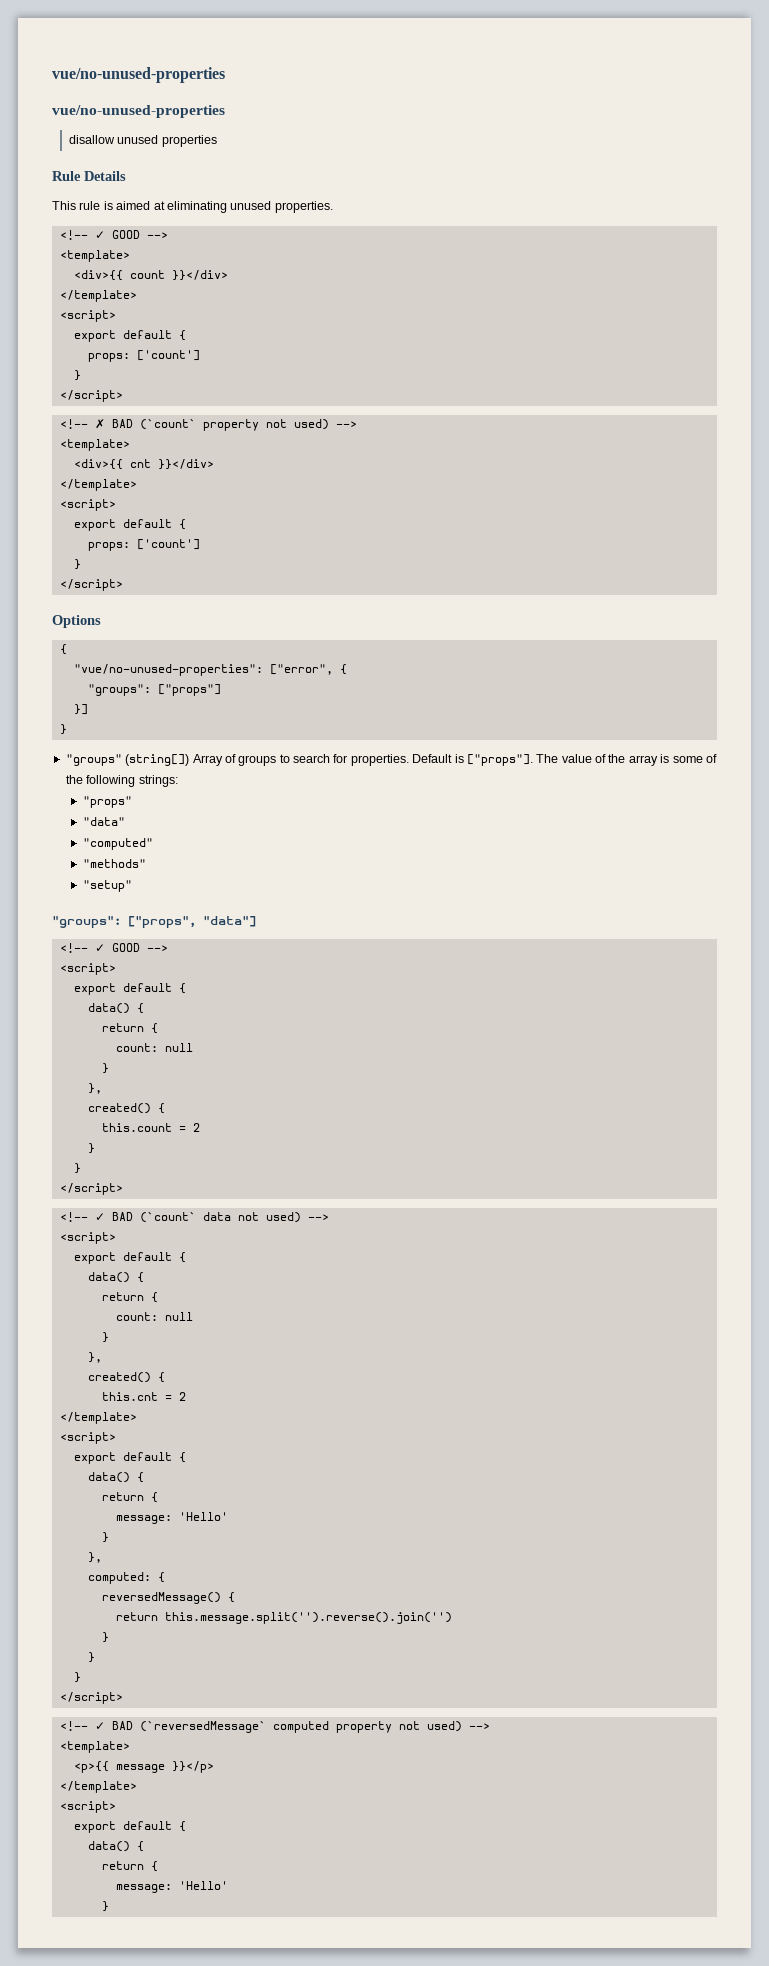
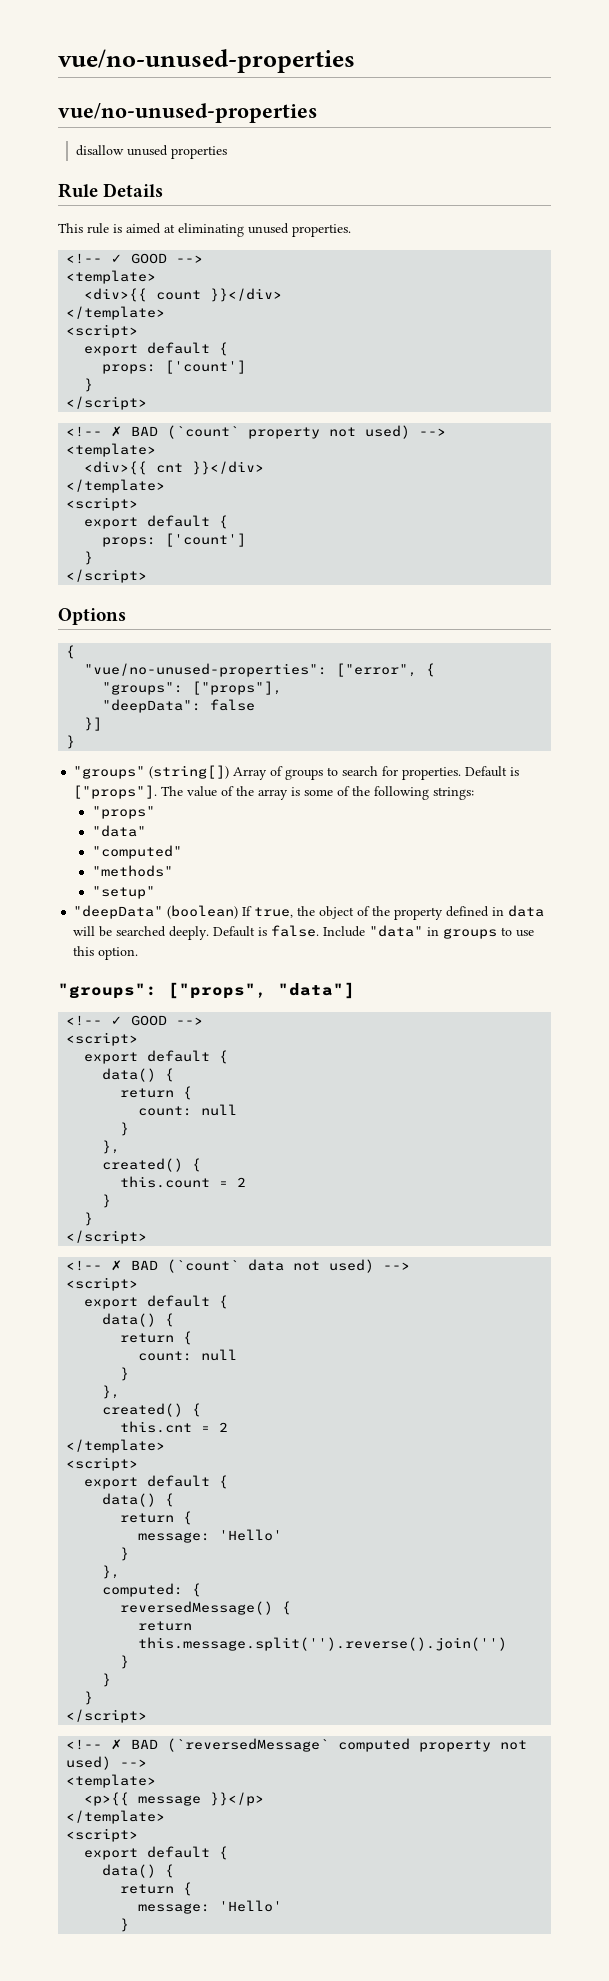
- "groups": ["props"]
+ "groups": ["props"],
+ "deepData": false
+ "deepData" (boolean) If true, the object of the property defined in data will be searched deeply. Default is false. Include "data" in groups to use this option.
- <!-- ✓ BAD (`count` data not used) -->
+ <!-- ✗ BAD (`count` data not used) -->
- <!-- ✓ BAD (`reversedMessage` computed property not used) -->
+ <!-- ✗ BAD (`reversedMessage` computed property not used) -->

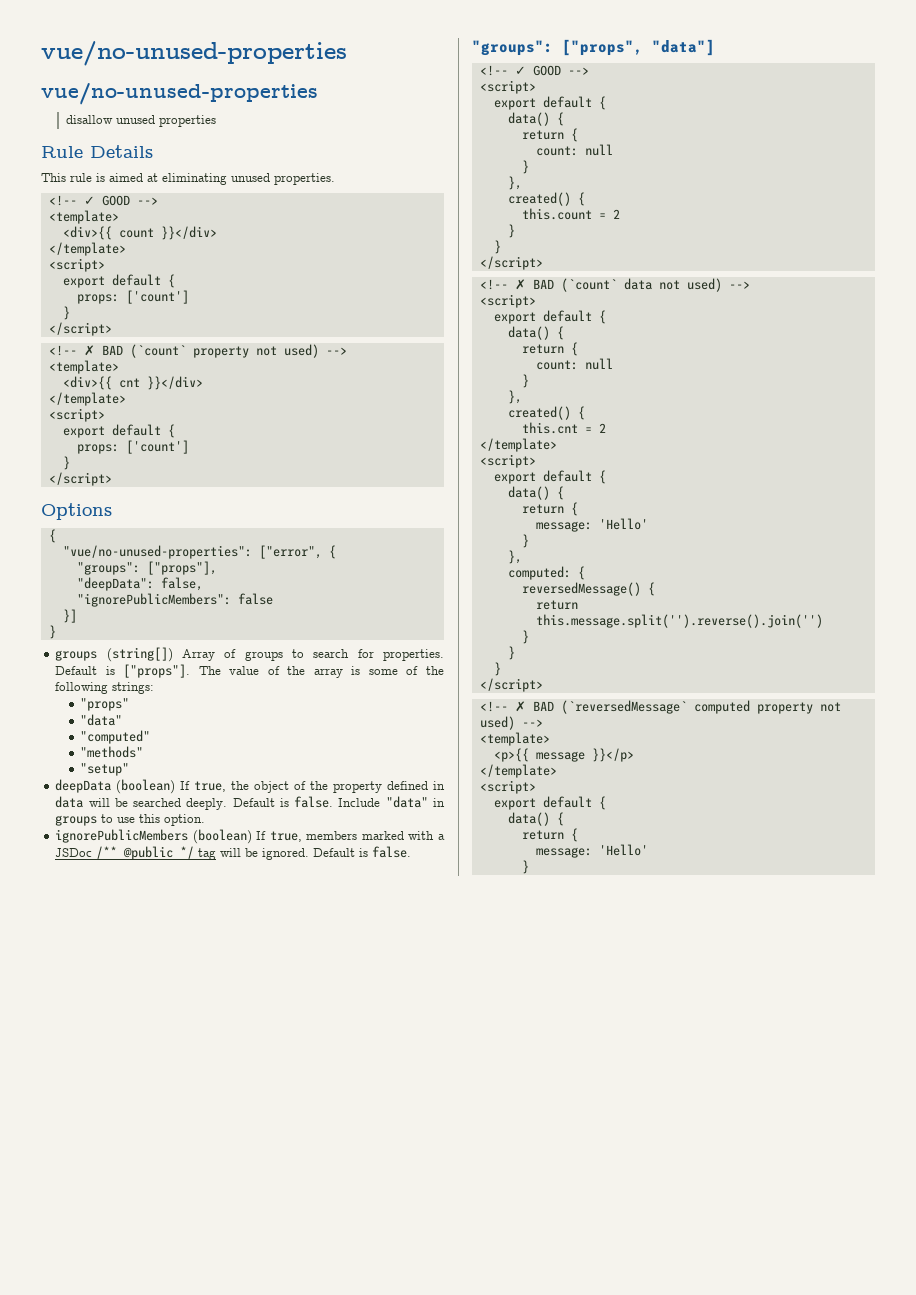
- "deepData": false
+ "deepData": false,
+ "ignorePublicMembers": false
- "groups" (string[]) Array of groups to search for properties.
+ groups (string[]) Array of groups to search for properties.
- "deepData" (boolean) If true, the object of the property defined in data will be searched deeply.
+ deepData (boolean) If true, the object of the property defined in data will be searched deeply.
+ ignorePublicMembers (boolean) If true, members marked with a JSDoc /** @public */ tag will be ignored. Default is false.

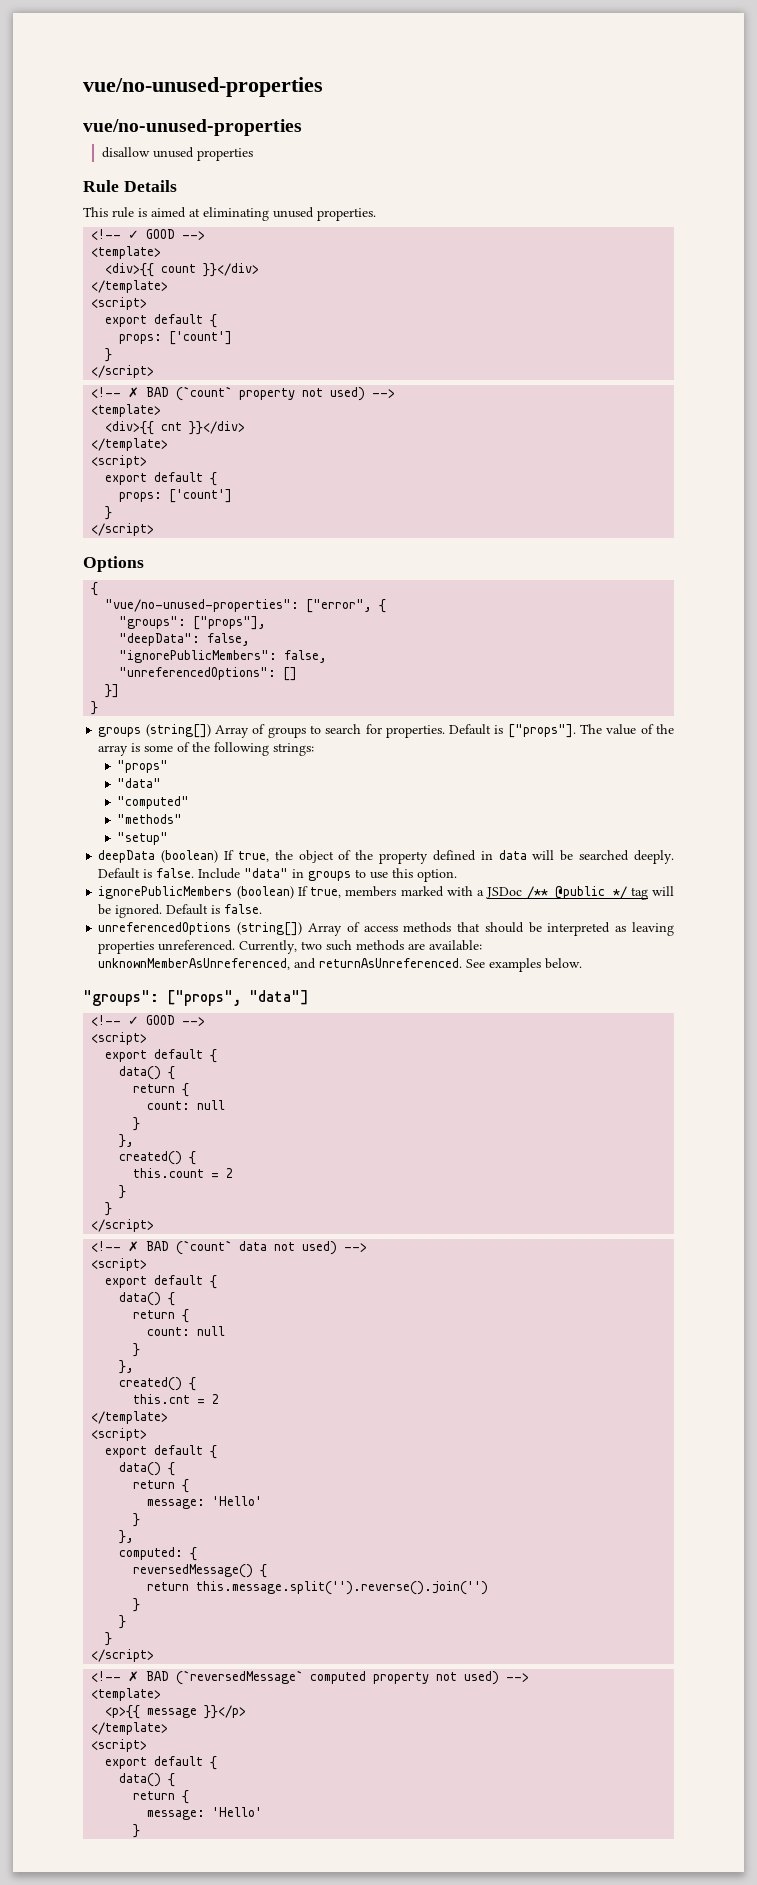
- "ignorePublicMembers": false
+ "ignorePublicMembers": false,
+ "unreferencedOptions": []
+ unreferencedOptions (string[]) Array of access methods that should be interpreted as leaving properties unreferenced. Currently, two such methods are available: unknownMemberAsUnreferenced, and returnAsUnreferenced. See examples below.

